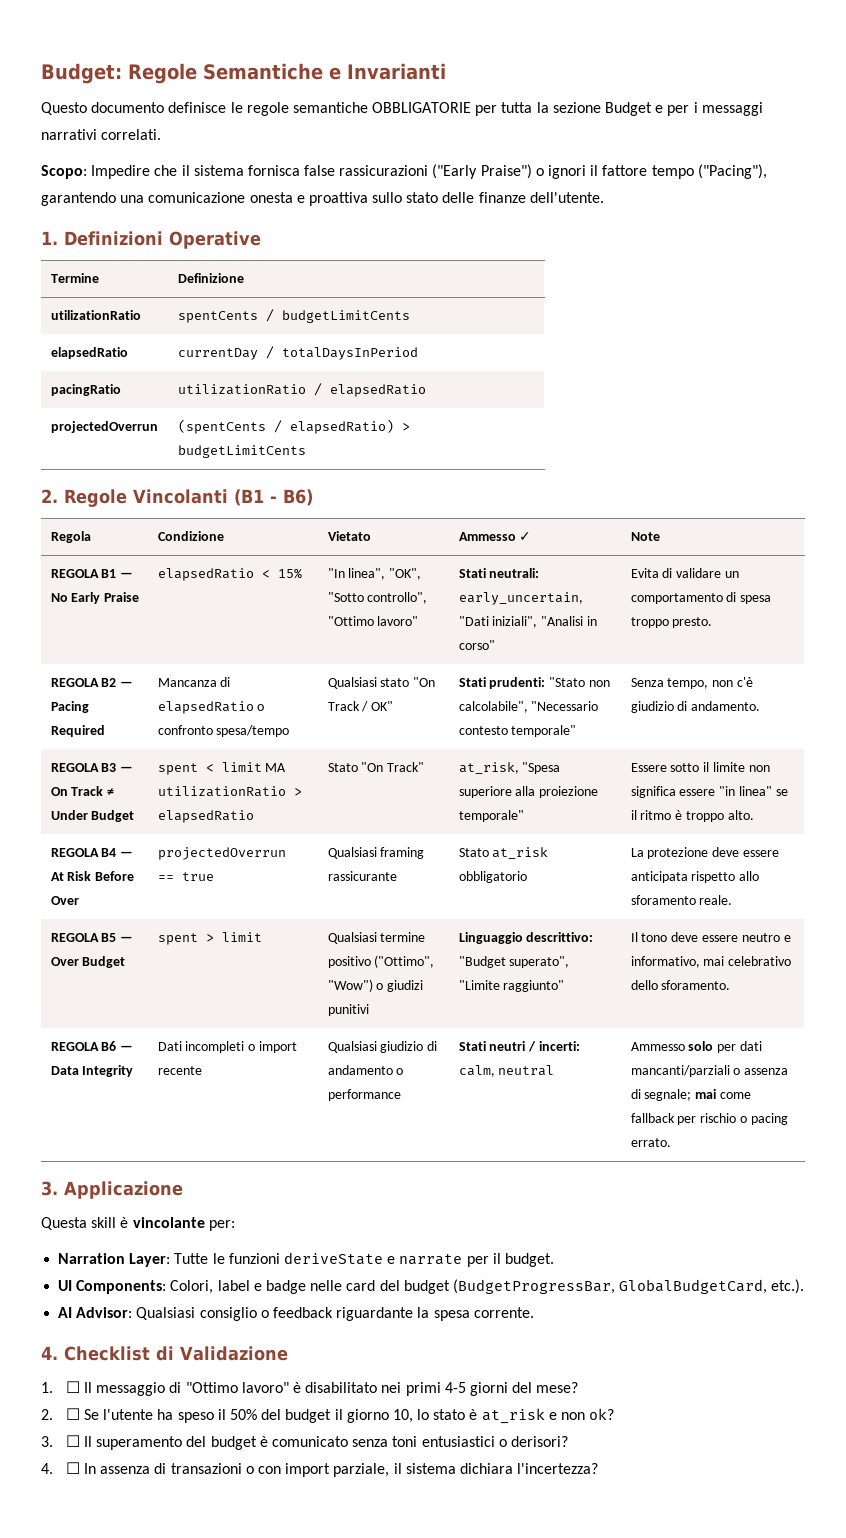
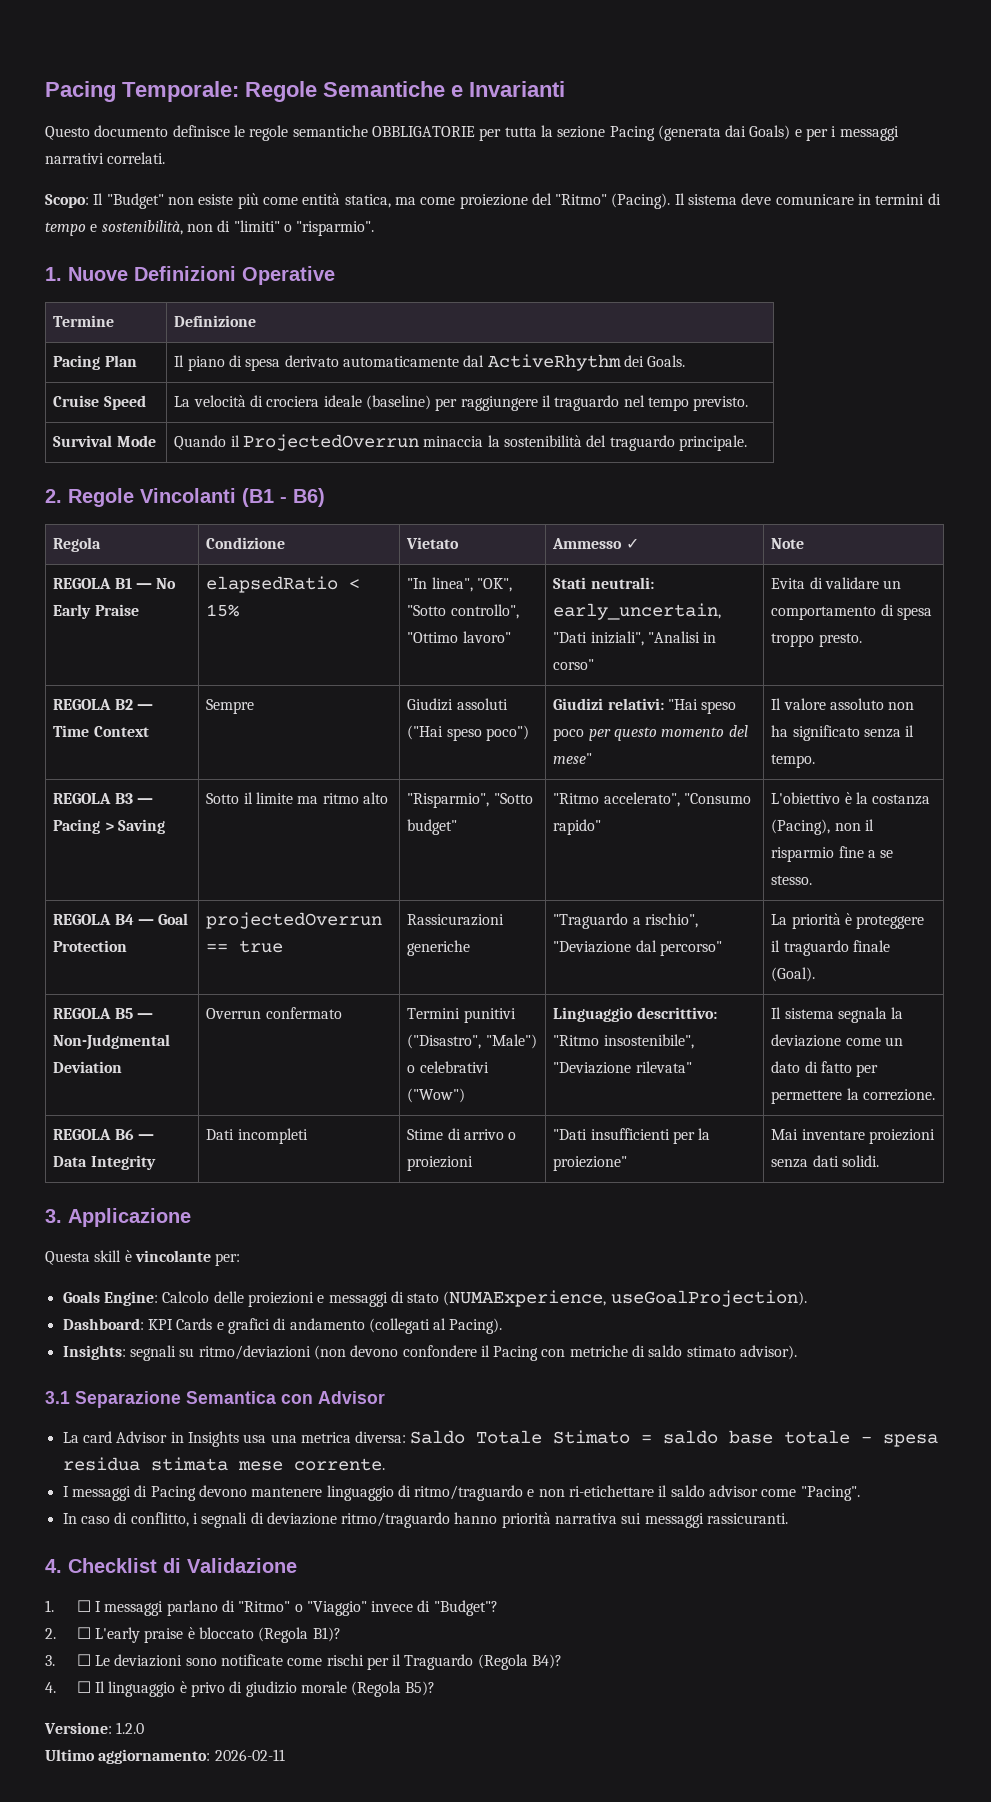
- Budget: Regole Semantiche e Invarianti
+ Pacing Temporale: Regole Semantiche e Invarianti
- Questo documento definisce le regole semantiche OBBLIGATORIE per tutta la sezione Budget e per i messaggi narrativi correlati.
+ Questo documento definisce le regole semantiche OBBLIGATORIE per tutta la sezione Pacing (generata dai Goals) e per i messaggi narrativi correlati.
- Scopo: Impedire che il sistema fornisca false rassicurazioni ("Early Praise") o ignori il fattore tempo ("Pacing"), garantendo una comunicazione onesta e proattiva sullo stato delle finanze dell'utente.
- 1. Definizioni Operative
+ Scopo: Il "Budget" non esiste più come entità statica, ma come proiezione del "Ritmo" (Pacing). Il sistema deve comunicare in termini di tempo e sostenibilità, non di "limiti" o "risparmio".
+ 1. Nuove Definizioni Operative
- utilizationRatio | spentCents / budgetLimitCents
- elapsedRatio | currentDay / totalDaysInPeriod
- pacingRatio | utilizationRatio / elapsedRatio
- projectedOverrun | (spentCents / elapsedRatio) > budgetLimitCents
+ Pacing Plan | Il piano di spesa derivato automaticamente dal ActiveRhythm dei Goals.
+ Cruise Speed | La velocità di crociera ideale (baseline) per raggiungere il traguardo nel tempo previsto.
+ Survival Mode | Quando il ProjectedOverrun minaccia la sostenibilità del traguardo principale.
- REGOLA B2 — Pacing Required | Mancanza di elapsedRatio o confronto spesa/tempo | Qualsiasi stato "On Track / OK" | Stati prudenti: "Stato non calcolabile", "Necessario contesto temporale" | Senza tempo, non c'è giudizio di andamento.
- REGOLA B3 — On Track ≠ Under Budget | spent < limit MA utilizationRatio > elapsedRatio | Stato "On Track" | at_risk, "Spesa superiore alla proiezione temporale" | Essere sotto il limite non significa essere "in linea" se il ritmo è troppo alto.
+ REGOLA B2 — Time Context | Sempre | Giudizi assoluti ("Hai speso poco") | Giudizi relativi: "Hai speso poco per questo momento del mese" | Il valore assoluto non ha significato senza il tempo.
+ REGOLA B3 — Pacing > Saving | Sotto il limite ma ritmo alto | "Risparmio", "Sotto budget" | "Ritmo accelerato", "Consumo rapido" | L'obiettivo è la costanza (Pacing), non il risparmio fine a se stesso.
- REGOLA B4 — At Risk Before Over | projectedOverrun == true | Qualsiasi framing rassicurante | Stato at_risk obbligatorio | La protezione deve essere anticipata rispetto allo sforamento reale.
- REGOLA B5 — Over Budget | spent > limit | Qualsiasi termine positivo ("Ottimo", "Wow") o giudizi punitivi | Linguaggio descrittivo: "Budget superato", "Limite raggiunto" | Il tono deve essere neutro e informativo, mai celebrativo dello sforamento.
+ REGOLA B4 — Goal Protection | projectedOverrun == true | Rassicurazioni generiche | "Traguardo a rischio", "Deviazione dal percorso" | La priorità è proteggere il traguardo finale (Goal).
+ REGOLA B5 — Non-Judgmental Deviation | Overrun confermato | Termini punitivi ("Disastro", "Male") o celebrativi ("Wow") | Linguaggio descrittivo: "Ritmo insostenibile", "Deviazione rilevata" | Il sistema segnala la deviazione come un dato di fatto per permettere la correzione.
- REGOLA B6 — Data Integrity | Dati incompleti o import recente | Qualsiasi giudizio di andamento o performance | Stati neutri / incerti: calm, neutral | Ammesso solo per dati mancanti/parziali o assenza di segnale; mai come fallback per rischio o pacing errato.
+ REGOLA B6 — Data Integrity | Dati incompleti | Stime di arrivo o proiezioni | "Dati insufficienti per la proiezione" | Mai inventare proiezioni senza dati solidi.
- Narration Layer: Tutte le funzioni deriveState e narrate per il budget.
- UI Components: Colori, label e badge nelle card del budget (BudgetProgressBar, GlobalBudgetCard, etc.).
- AI Advisor: Qualsiasi consiglio o feedback riguardante la spesa corrente.
+ Goals Engine: Calcolo delle proiezioni e messaggi di stato (NUMAExperience, useGoalProjection).
+ Dashboard: KPI Cards e grafici di andamento (collegati al Pacing).
+ Insights: segnali su ritmo/deviazioni (non devono confondere il Pacing con metriche di saldo stimato advisor).
+ 3.1 Separazione Semantica con Advisor
+ La card Advisor in Insights usa una metrica diversa: Saldo Totale Stimato = saldo base totale - spesa residua stimata mese corrente.
+ I messaggi di Pacing devono mantenere linguaggio di ritmo/traguardo e non ri-etichettare il saldo advisor come "Pacing".
+ In caso di conflitto, i segnali di deviazione ritmo/traguardo hanno priorità narrativa sui messaggi rassicuranti.
- 1. ☐ Il messaggio di "Ottimo lavoro" è disabilitato nei primi 4-5 giorni del mese?
- 2. ☐ Se l'utente ha speso il 50% del budget il giorno 10, lo stato è at_risk e non ok?
- 3. ☐ Il superamento del budget è comunicato senza toni entusiastici o derisori?
- 4. ☐ In assenza di transazioni o con import parziale, il sistema dichiara l'incertezza?
+ 1. ☐ I messaggi parlano di "Ritmo" o "Viaggio" invece di "Budget"?
+ 2. ☐ L'early praise è bloccato (Regola B1)?
+ 3. ☐ Le deviazioni sono notificate come rischi per il Traguardo (Regola B4)?
+ 4. ☐ Il linguaggio è privo di giudizio morale (Regola B5)?
+ Versione: 1.2.0
+ Ultimo aggiornamento: 2026-02-11

